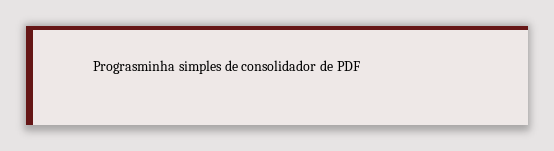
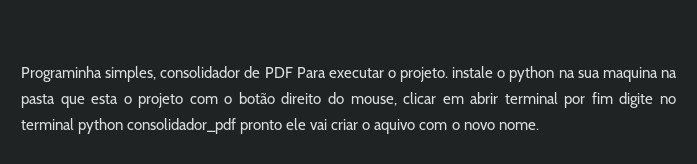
- Prograsminha simples de consolidador de PDF
+ Programinha simples, consolidador de PDF Para executar o projeto. instale o python na sua maquina na pasta que esta o projeto com o botão direito do mouse, clicar em abrir terminal por fim digite no terminal python consolidador_pdf pronto ele vai criar o aquivo com o novo nome.

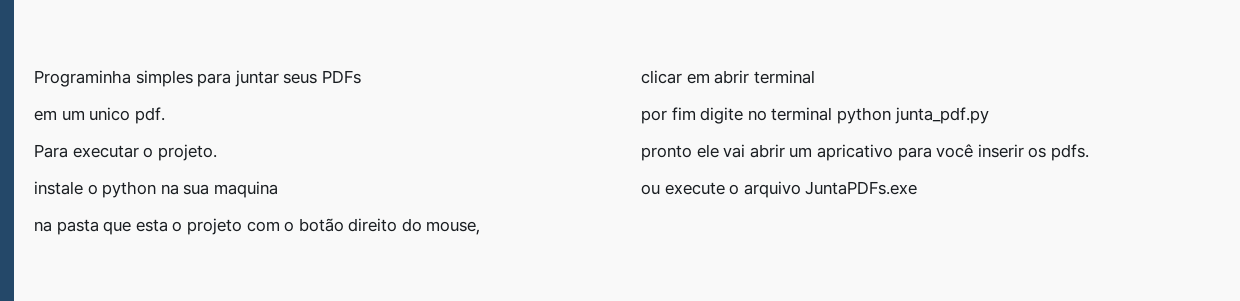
- Programinha simples, consolidador de PDF Para executar o projeto. instale o python na sua maquina na pasta que esta o projeto com o botão direito do mouse, clicar em abrir terminal por fim digite no terminal python consolidador_pdf pronto ele vai criar o aquivo com o novo nome.
+ Programinha simples para juntar seus PDFs
+ em um unico pdf.
+ Para executar o projeto.
+ instale o python na sua maquina
+ na pasta que esta o projeto com o botão direito do mouse,
+ clicar em abrir terminal
+ por fim digite no terminal python junta_pdf.py
+ pronto ele vai abrir um apricativo para você inserir os pdfs.
+ ou execute o arquivo JuntaPDFs.exe

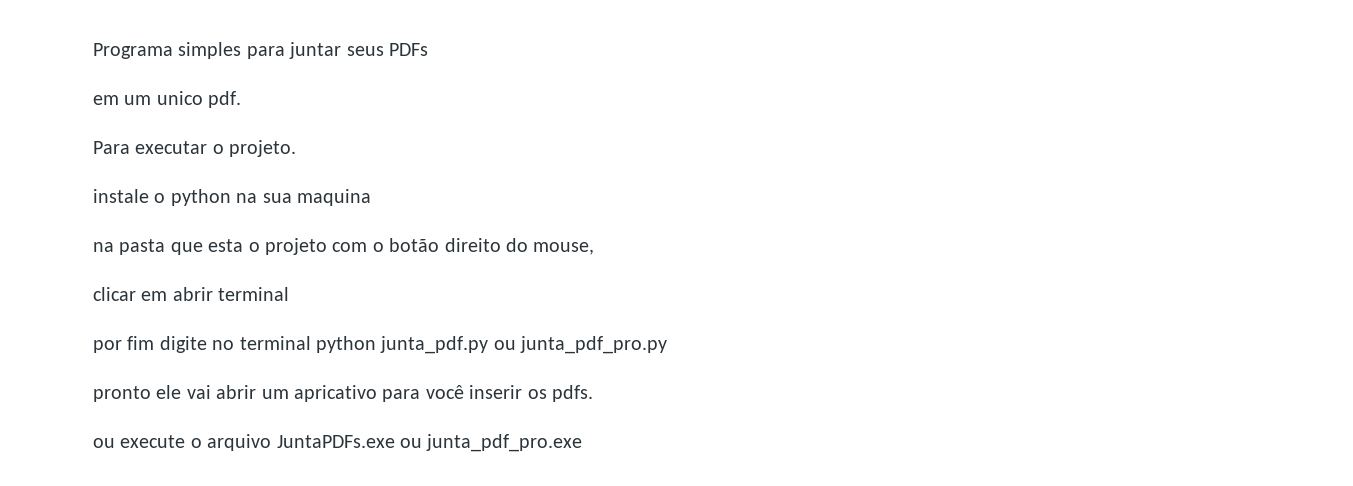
- Programinha simples para juntar seus PDFs
+ Programa simples para juntar seus PDFs
- por fim digite no terminal python junta_pdf.py
+ por fim digite no terminal python junta_pdf.py ou junta_pdf_pro.py
- ou execute o arquivo JuntaPDFs.exe
+ ou execute o arquivo JuntaPDFs.exe ou junta_pdf_pro.exe

